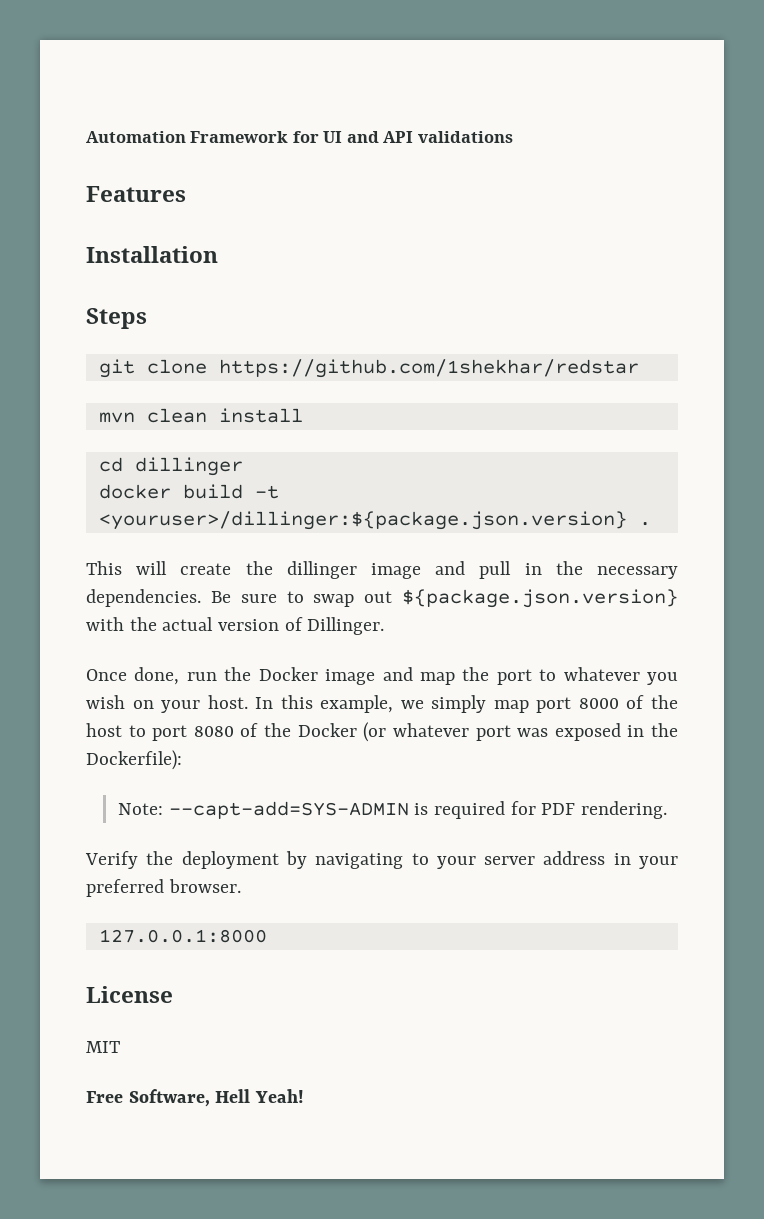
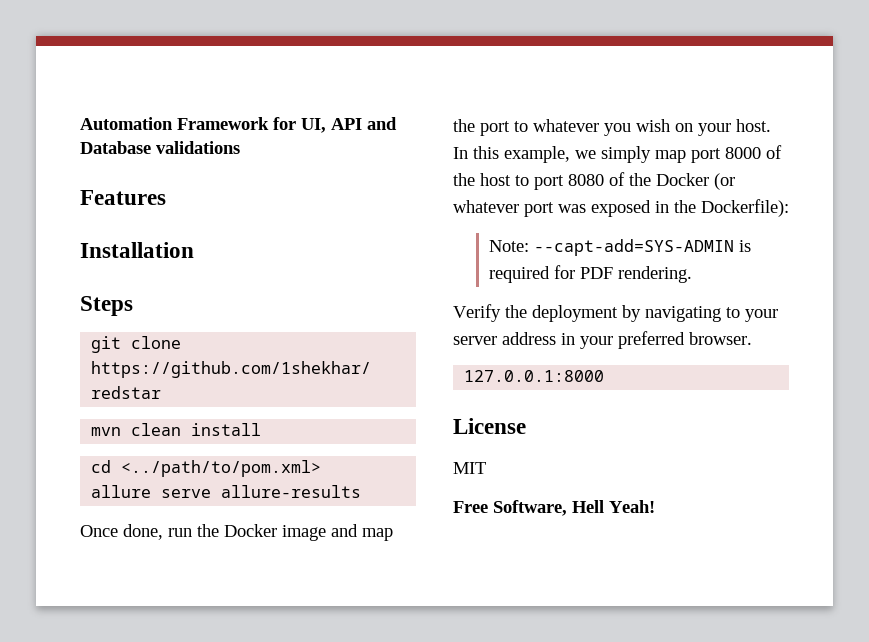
- Automation Framework for UI and API validations
+ Automation Framework for UI, API and Database validations
- cd dillinger
- docker build -t <youruser>/dillinger:${package.json.version} .
- This will create the dillinger image and pull in the necessary dependencies. Be sure to swap out ${package.json.version} with the actual version of Dillinger.
+ cd <../path/to/pom.xml>
+ allure serve allure-results

